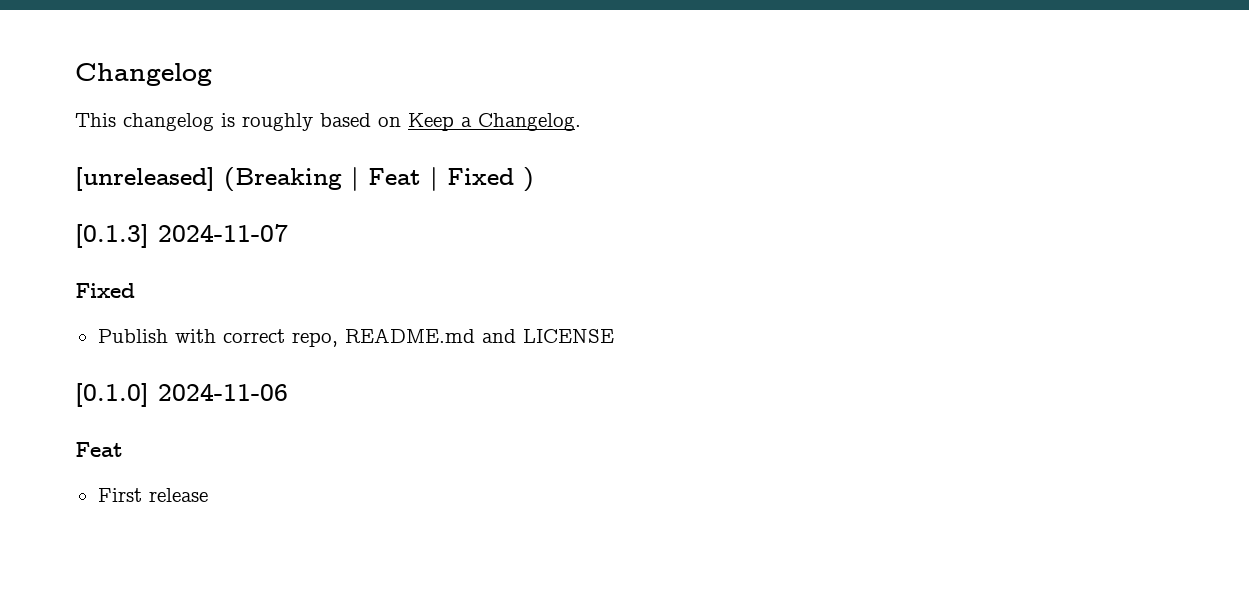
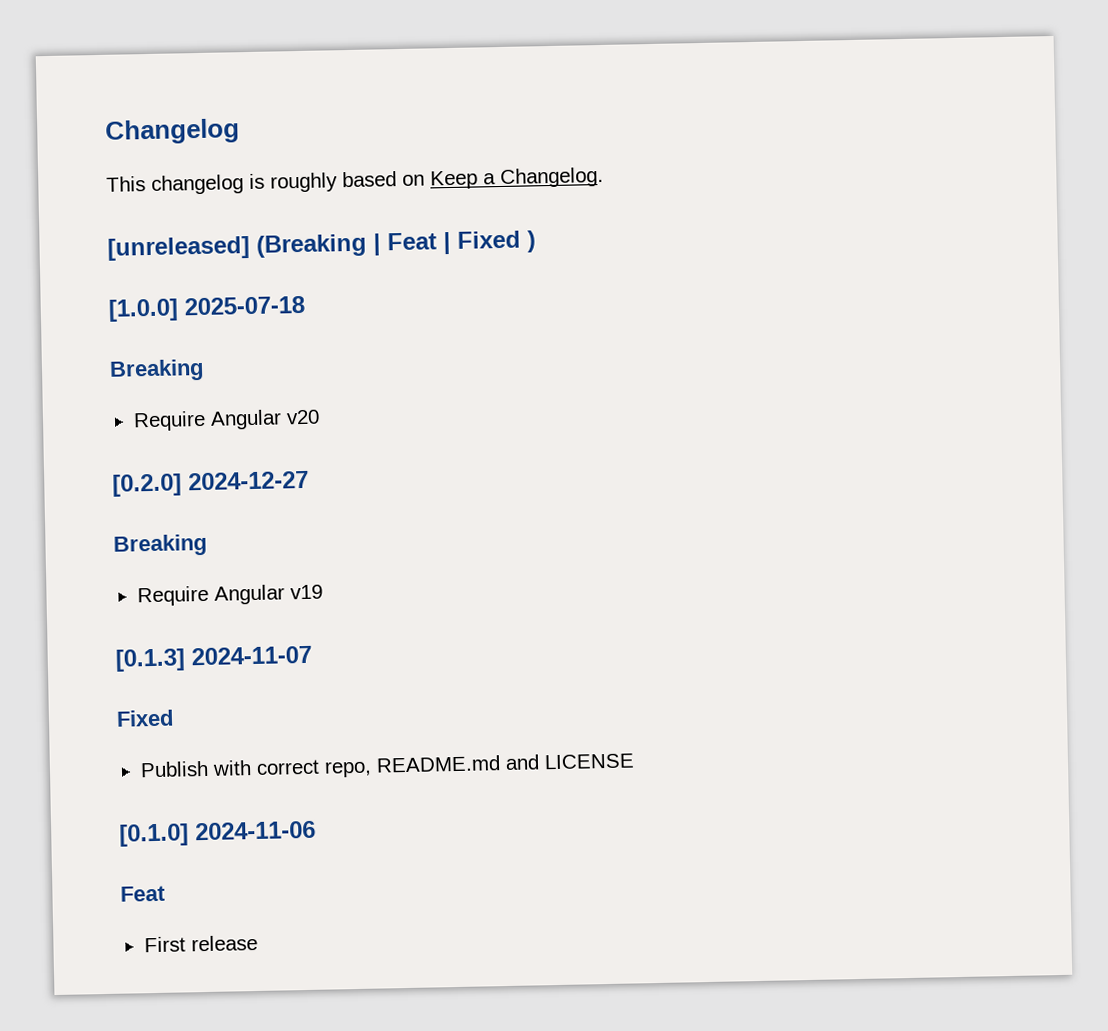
+ [1.0.0] 2025-07-18
+ Breaking
+ Require Angular v20
+ [0.2.0] 2024-12-27
+ Breaking
+ Require Angular v19

